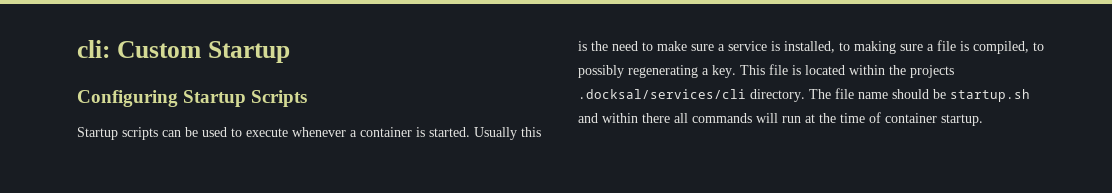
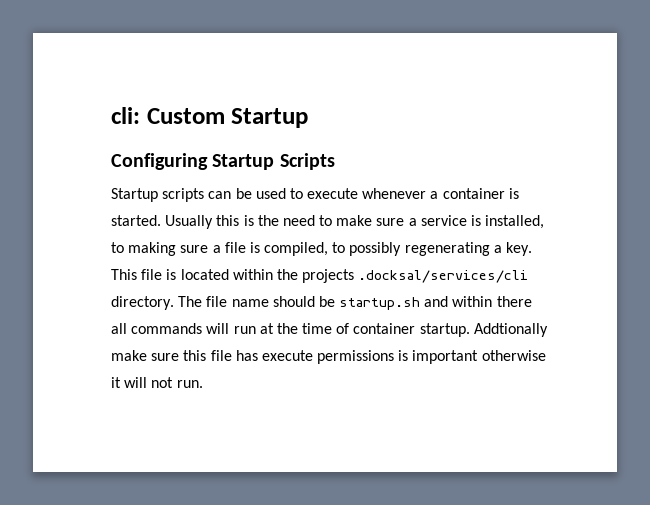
+ Addtionally make sure this file has execute permissions is important otherwise it will not run.

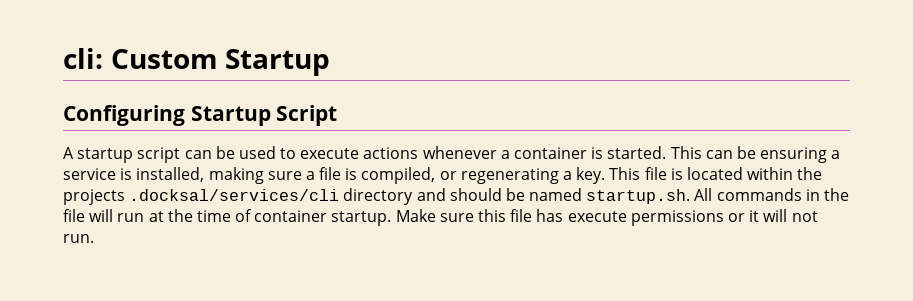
- Configuring Startup Scripts
- Startup scripts can be used to execute whenever a container is started.
+ Configuring Startup Script
+ A startup script can be used to execute actions whenever a container is started.
- Usually this is the need to make sure a service is installed, to making sure a file is compiled, to possibly regenerating a key.
+ This can be ensuring a service is installed, making sure a file is compiled, or regenerating a key.
- This file is located within the projects .docksal/services/cli directory. The file name should be startup.sh and within there all commands will run at the time of container startup.
+ This file is located within the projects .docksal/services/cli directory and should be named startup.sh. All commands in the file will run at the time of container startup.
- Addtionally make sure this file has execute permissions is important otherwise it will not run.
+ Make sure this file has execute permissions or it will not run.

